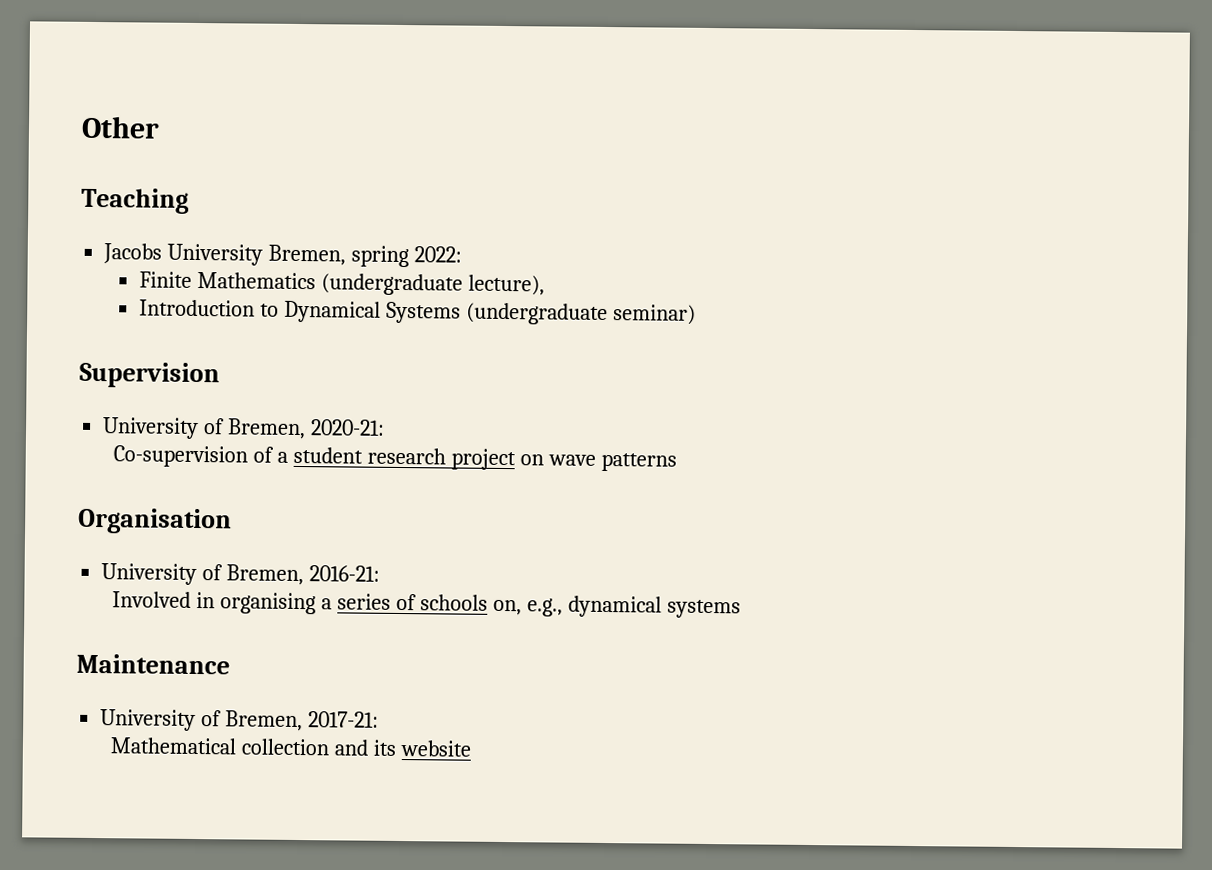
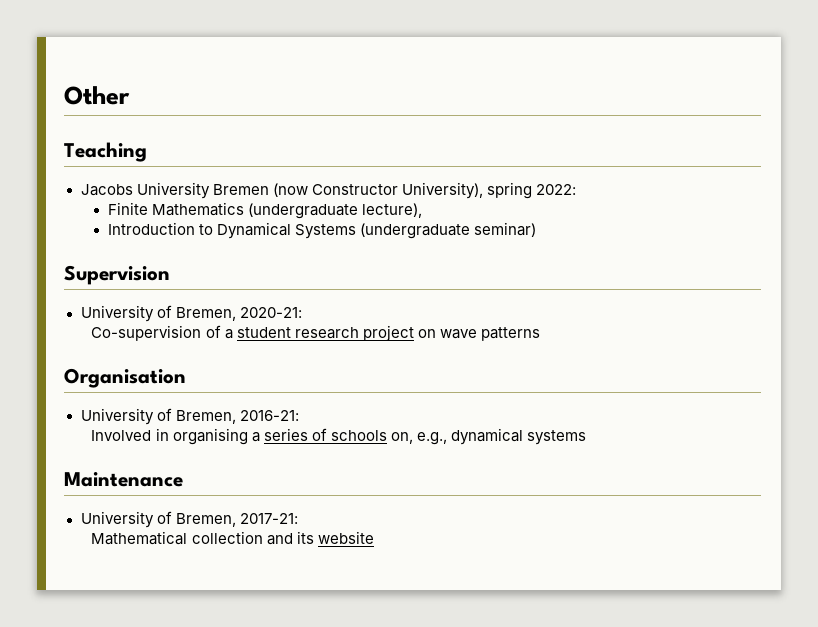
- Jacobs University Bremen, spring 2022:
+ Jacobs University Bremen (now Constructor University), spring 2022:

